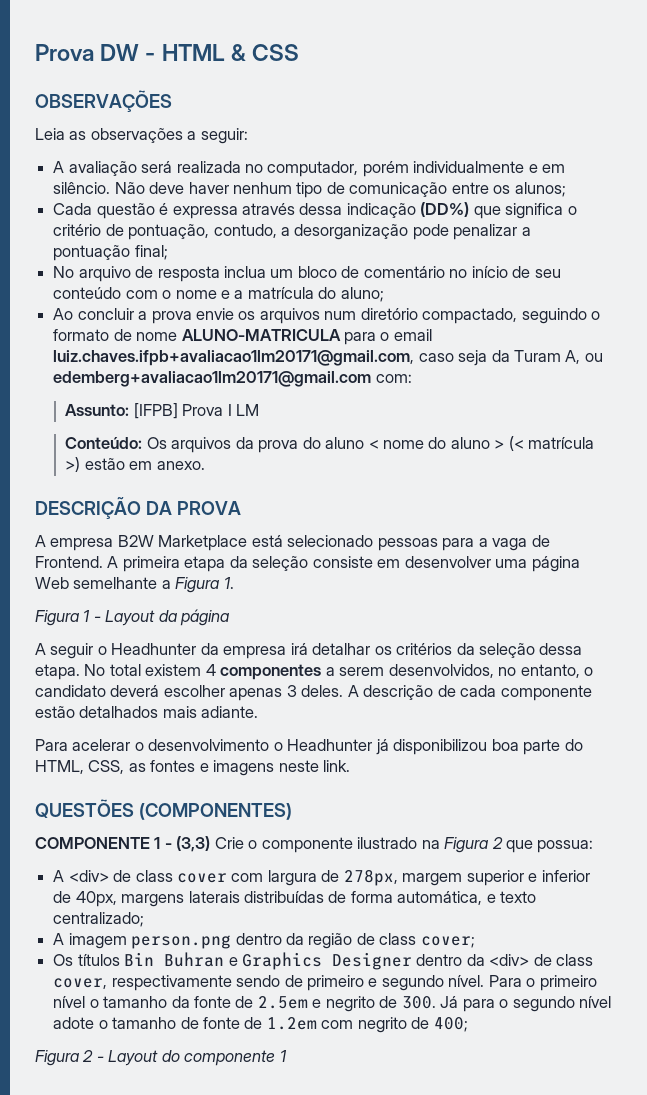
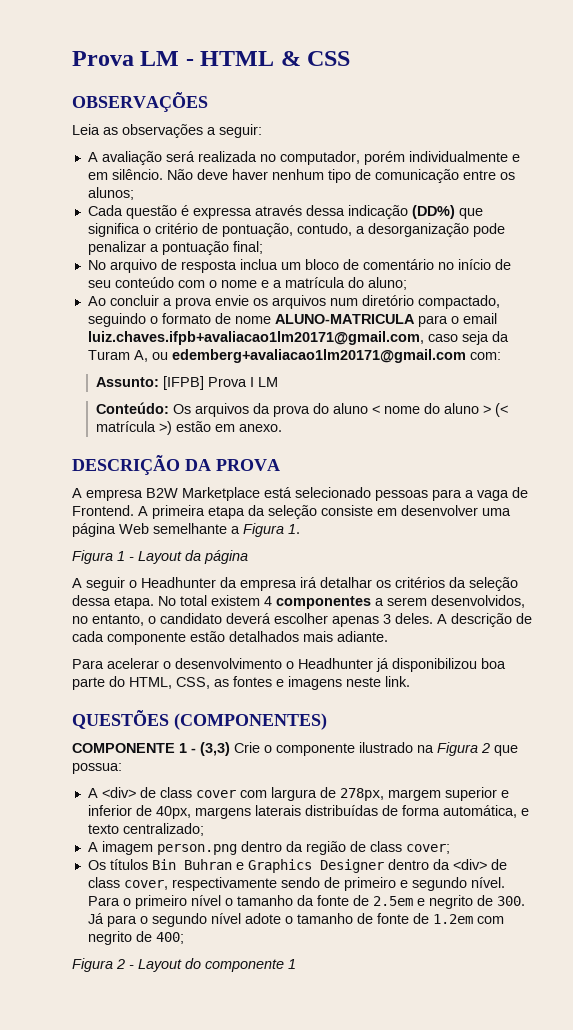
- Prova DW - HTML & CSS
+ Prova LM - HTML & CSS

